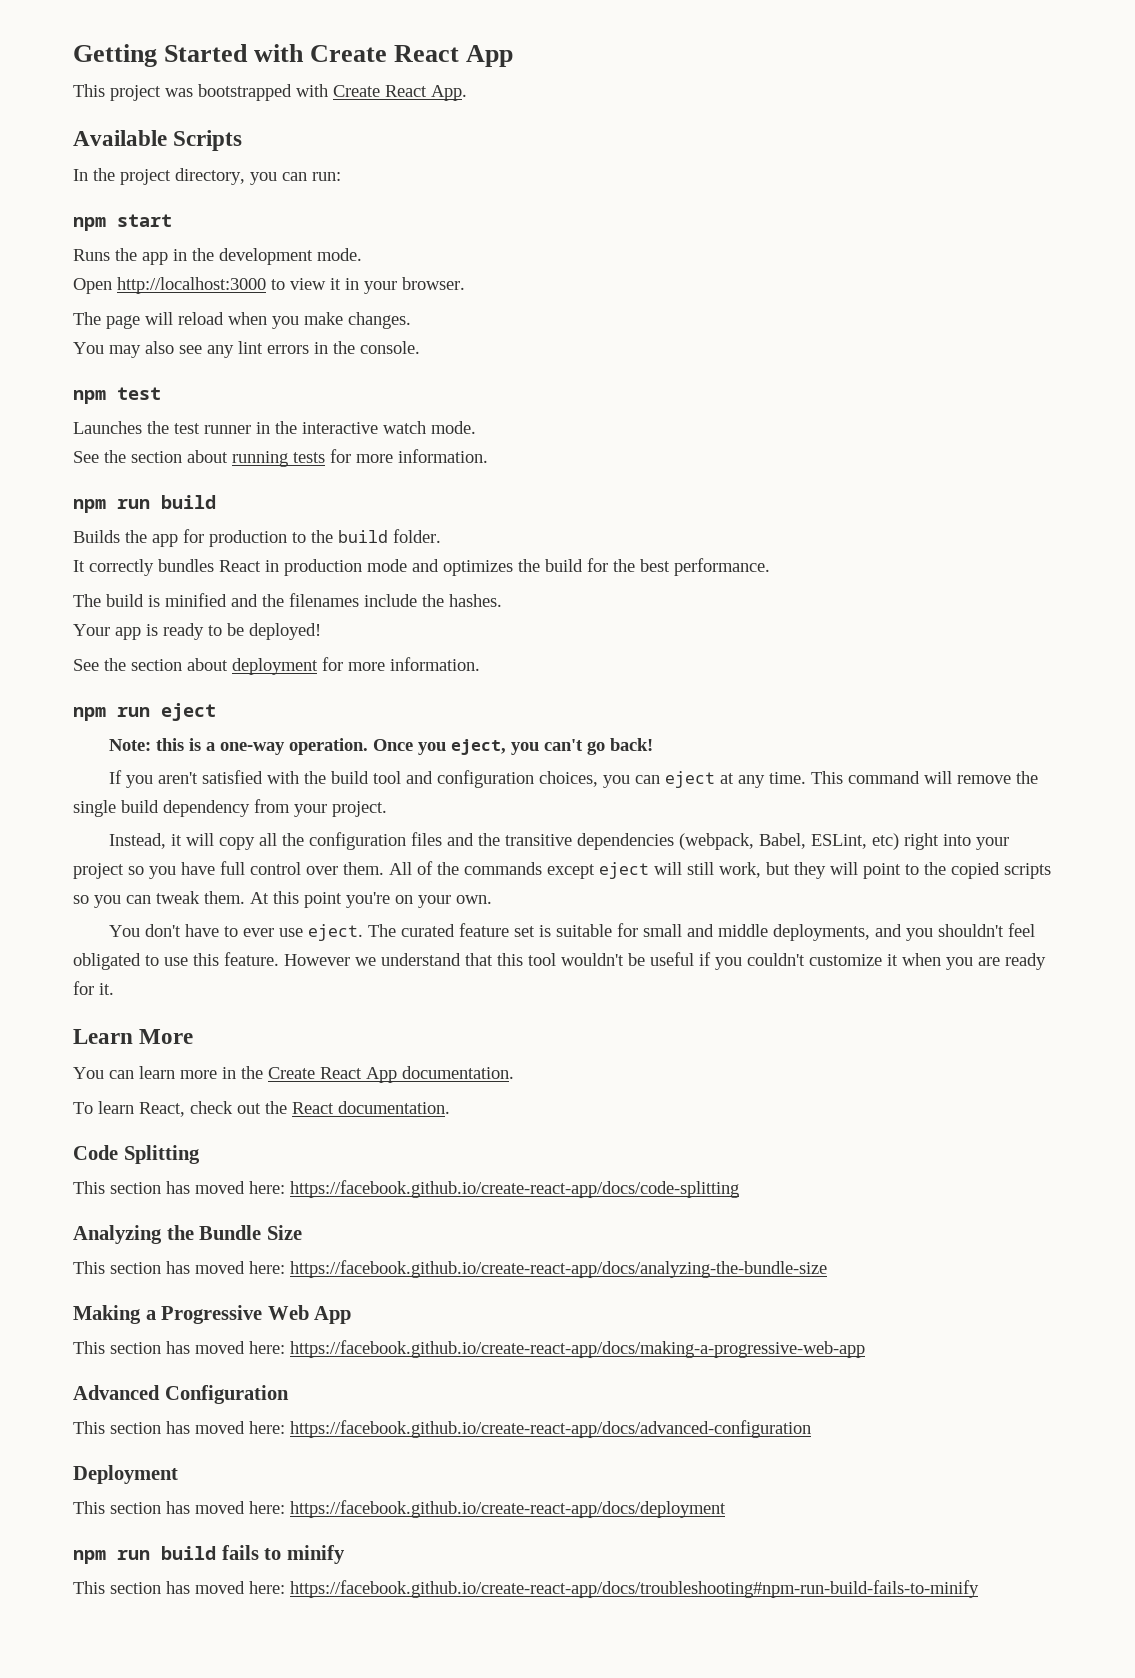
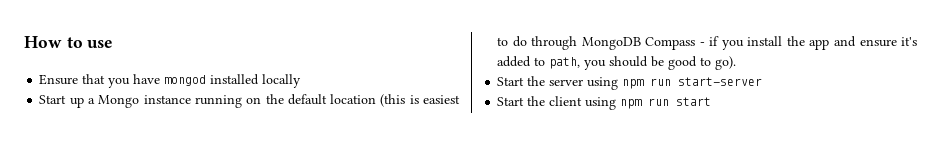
- Getting Started with Create React App
- This project was bootstrapped with Create React App.
- Available Scripts
- In the project directory, you can run:
- npm start
- Runs the app in the development mode.
- Open http://localhost:3000 to view it in your browser.
- The page will reload when you make changes.
- You may also see any lint errors in the console.
- npm test
- Launches the test runner in the interactive watch mode.
- See the section about running tests for more information.
- npm run build
- Builds the app for production to the build folder.
- It correctly bundles React in production mode and optimizes the build for the best performance.
- The build is minified and the filenames include the hashes.
- Your app is ready to be deployed!
- See the section about deployment for more information.
- npm run eject
- Note: this is a one-way operation. Once you eject, you can't go back!
- If you aren't satisfied with the build tool and configuration choices, you can eject at any time. This command will remove the single build dependency from your project.
- Instead, it will copy all the configuration files and the transitive dependencies (webpack, Babel, ESLint, etc) right into your project so you have full control over them. All of the commands except eject will still work, but they will point to the copied scripts so you can tweak them. At this point you're on your own.
- You don't have to ever use eject. The curated feature set is suitable for small and middle deployments, and you shouldn't feel obligated to use this feature. However we understand that this tool wouldn't be useful if you couldn't customize it when you are ready for it.
- Learn More
- You can learn more in the Create React App documentation.
- To learn React, check out the React documentation.
- Code Splitting
- This section has moved here: https://facebook.github.io/create-react-app/docs/code-splitting
- Analyzing the Bundle Size
- This section has moved here: https://facebook.github.io/create-react-app/docs/analyzing-the-bundle-size
- Making a Progressive Web App
- This section has moved here: https://facebook.github.io/create-react-app/docs/making-a-progressive-web-app
- Advanced Configuration
- This section has moved here: https://facebook.github.io/create-react-app/docs/advanced-configuration
- Deployment
- This section has moved here: https://facebook.github.io/create-react-app/docs/deployment
- npm run build fails to minify
- This section has moved here: https://facebook.github.io/create-react-app/docs/troubleshooting#npm-run-build-fails-to-minify
+ How to use
+ Ensure that you have mongod installed locally
+ Start up a Mongo instance running on the default location (this is easiest to do through MongoDB Compass - if you install the app and ensure it's added to path, you should be good to go).
+ Start the server using npm run start-server
+ Start the client using npm run start

